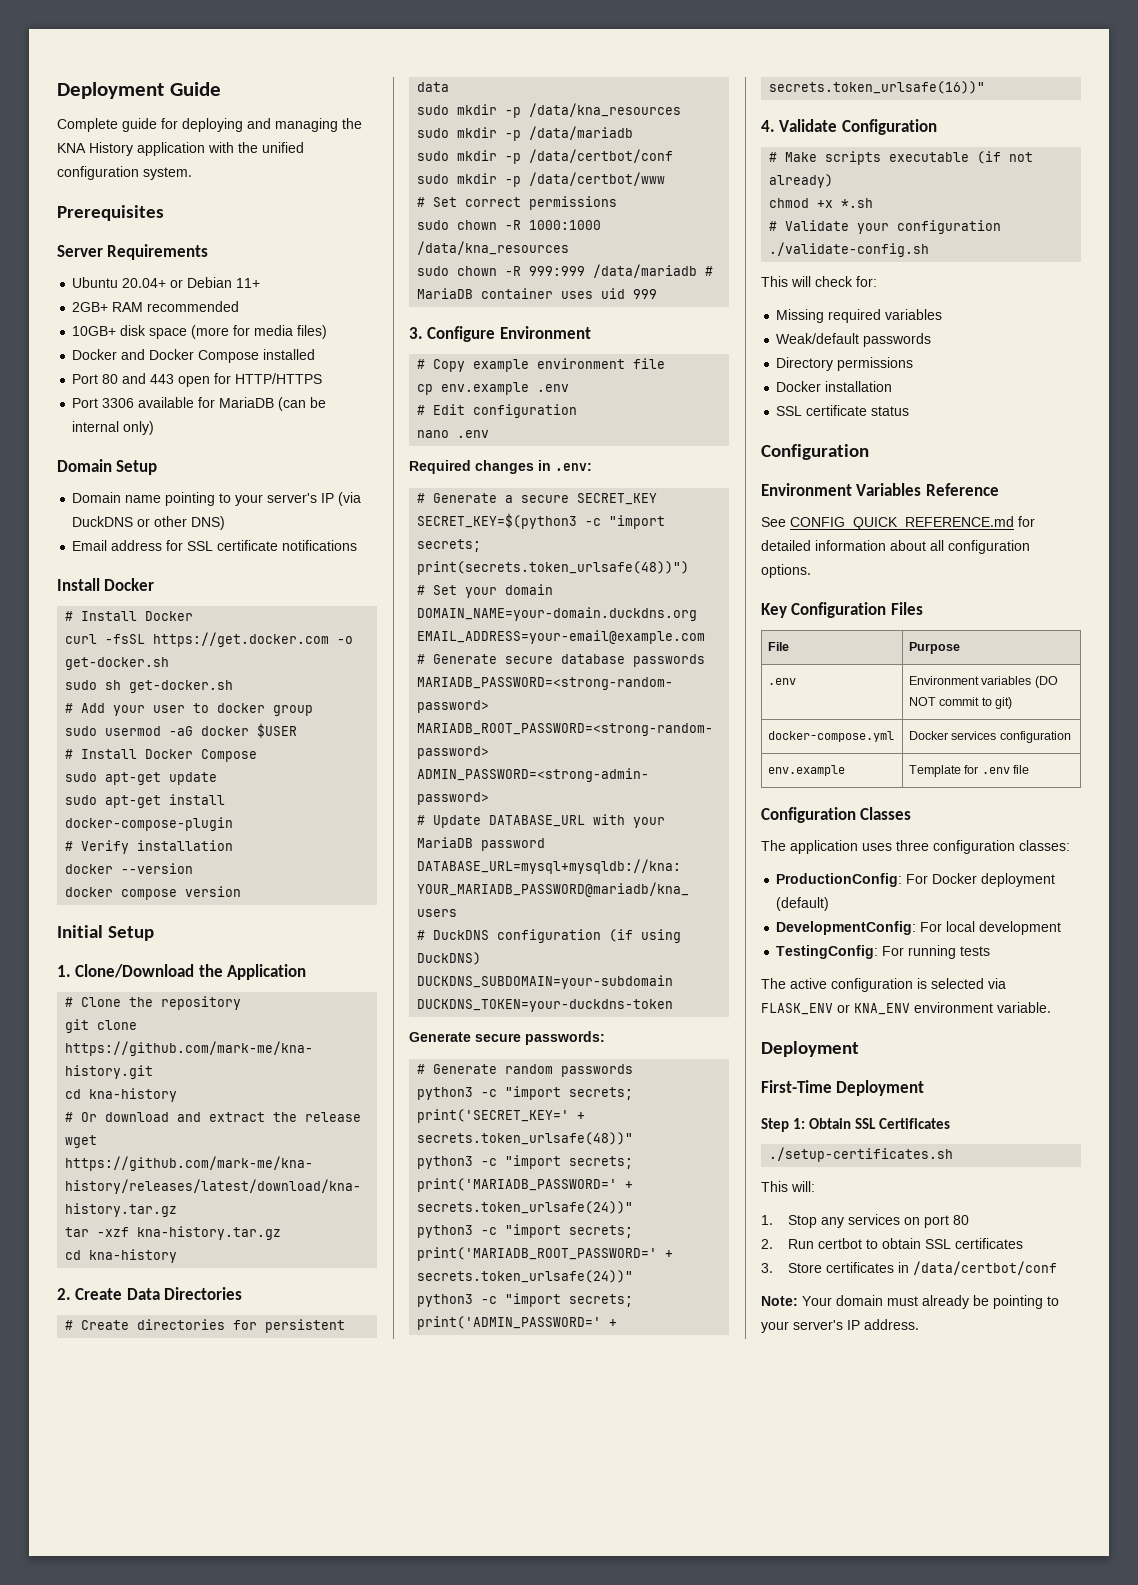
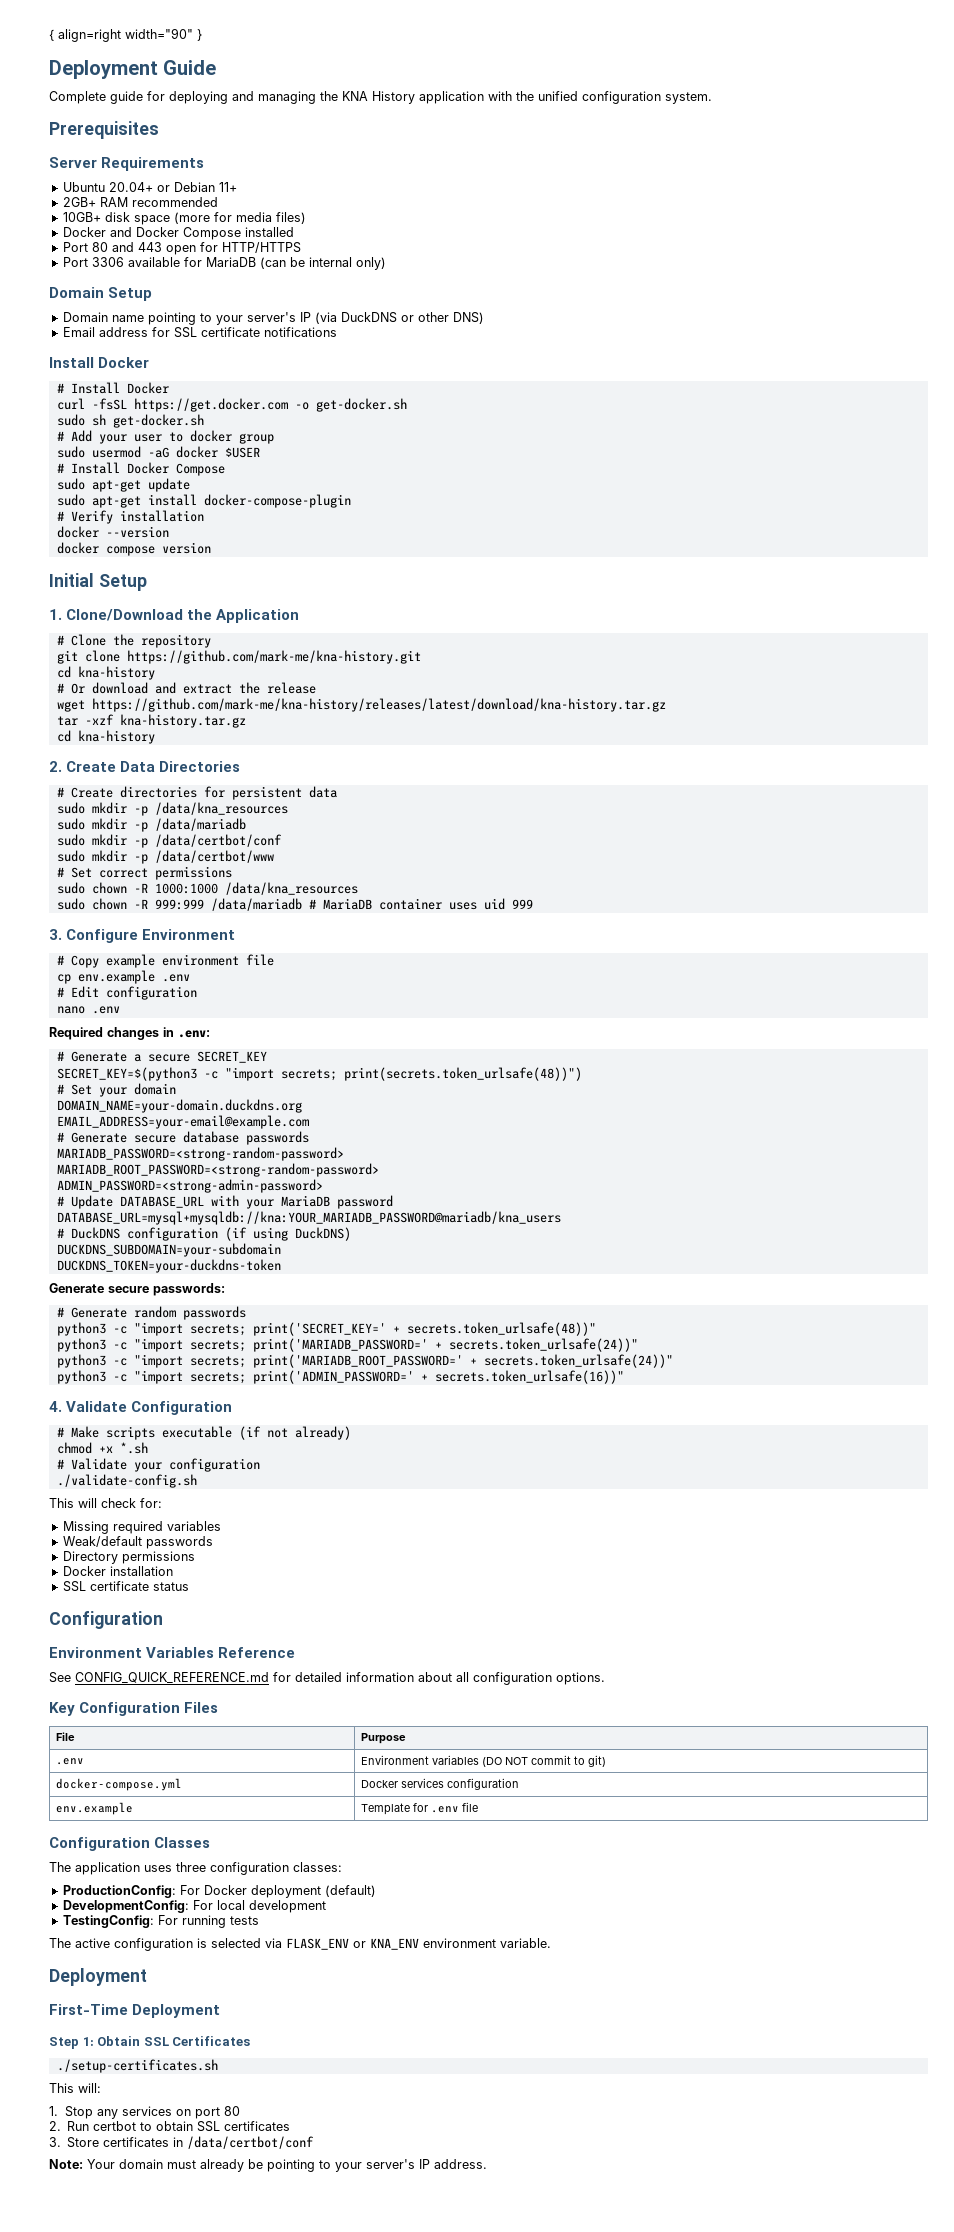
+ { align=right width="90" }

